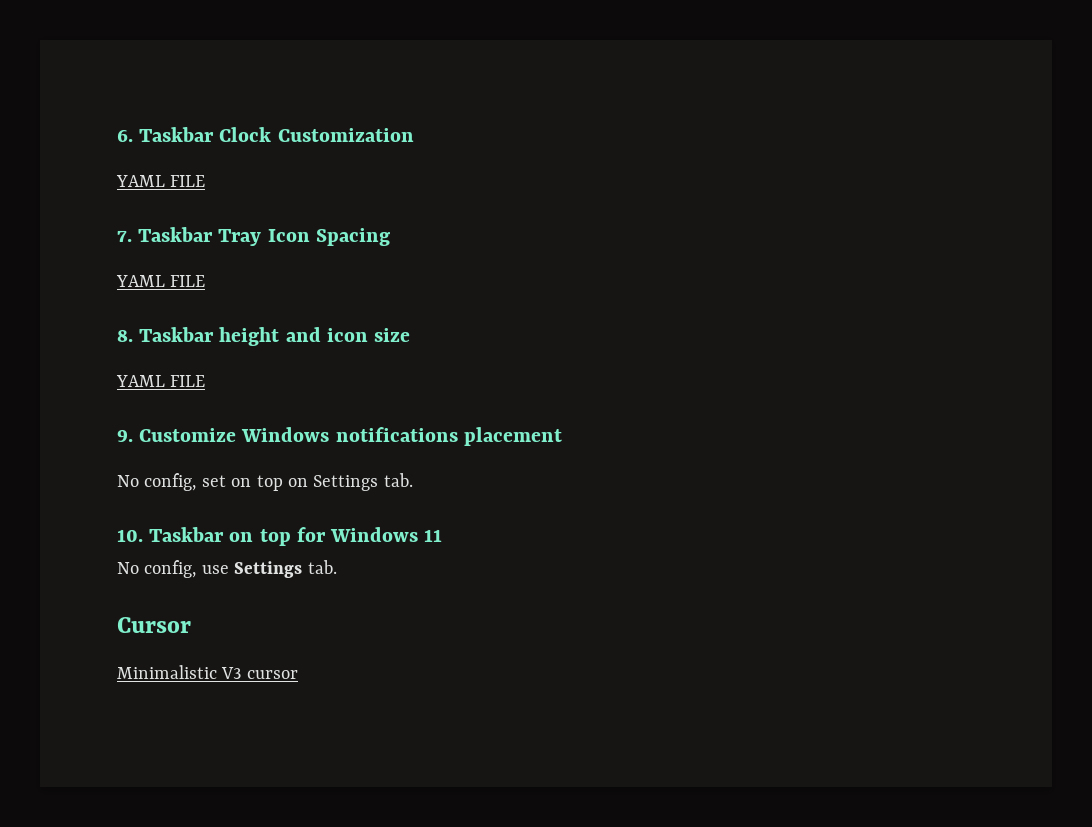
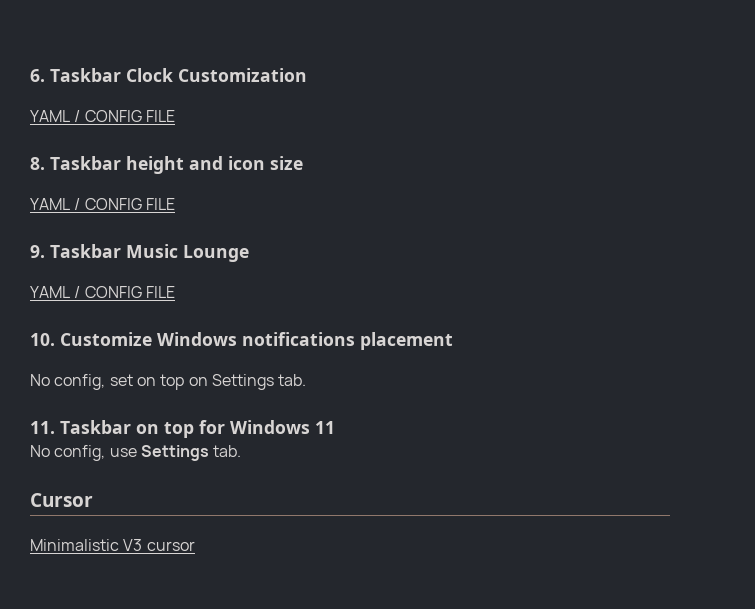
  6. Taskbar Clock Customization
- YAML FILE
- 7. Taskbar Tray Icon Spacing
- YAML FILE
+ YAML / CONFIG FILE
  8. Taskbar height and icon size
- YAML FILE
+ YAML / CONFIG FILE
- 9. Customize Windows notifications placement
+ 9. Taskbar Music Lounge
+ YAML / CONFIG FILE
+ 10. Customize Windows notifications placement
- 10. Taskbar on top for Windows 11
+ 11. Taskbar on top for Windows 11

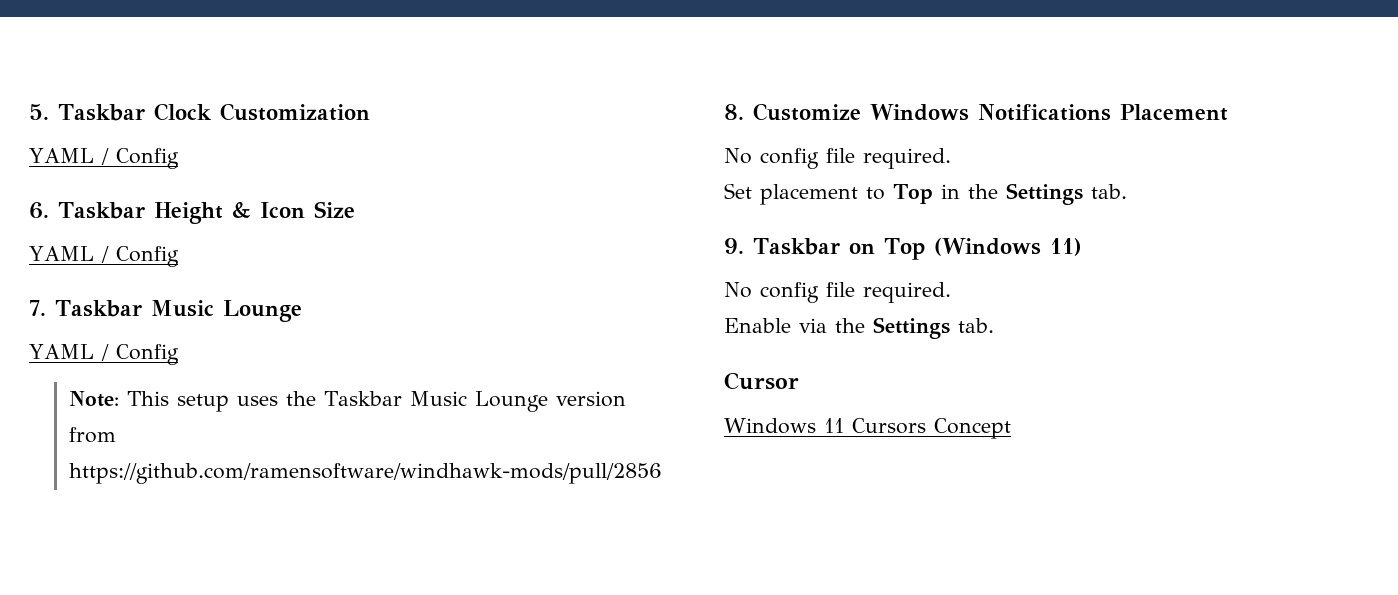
- 6. Taskbar Clock Customization
- YAML / CONFIG FILE
- 8. Taskbar height and icon size
- YAML / CONFIG FILE
- 9. Taskbar Music Lounge
- YAML / CONFIG FILE
- 10. Customize Windows notifications placement
- No config, set on top on Settings tab.
- 11. Taskbar on top for Windows 11
- No config, use Settings tab.
+ 5. Taskbar Clock Customization
+ YAML / Config
+ 6. Taskbar Height & Icon Size
+ YAML / Config
+ 7. Taskbar Music Lounge
+ YAML / Config
+ Note: This setup uses the Taskbar Music Lounge version from https://github.com/ramensoftware/windhawk-mods/pull/2856
+ 8. Customize Windows Notifications Placement
+ No config file required.
+ Set placement to Top in the Settings tab.
+ 9. Taskbar on Top (Windows 11)
+ No config file required.
+ Enable via the Settings tab.
- Minimalistic V3 cursor
+ Windows 11 Cursors Concept

